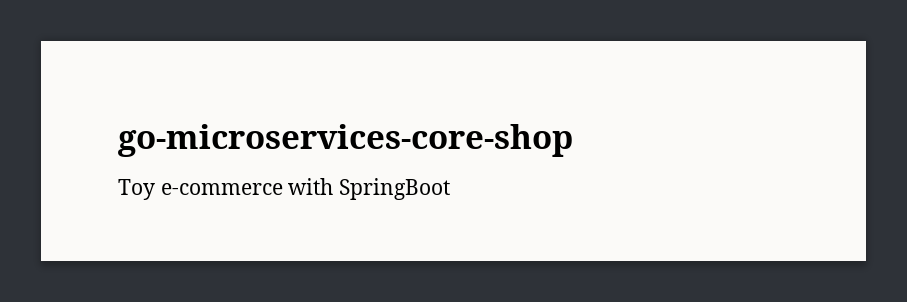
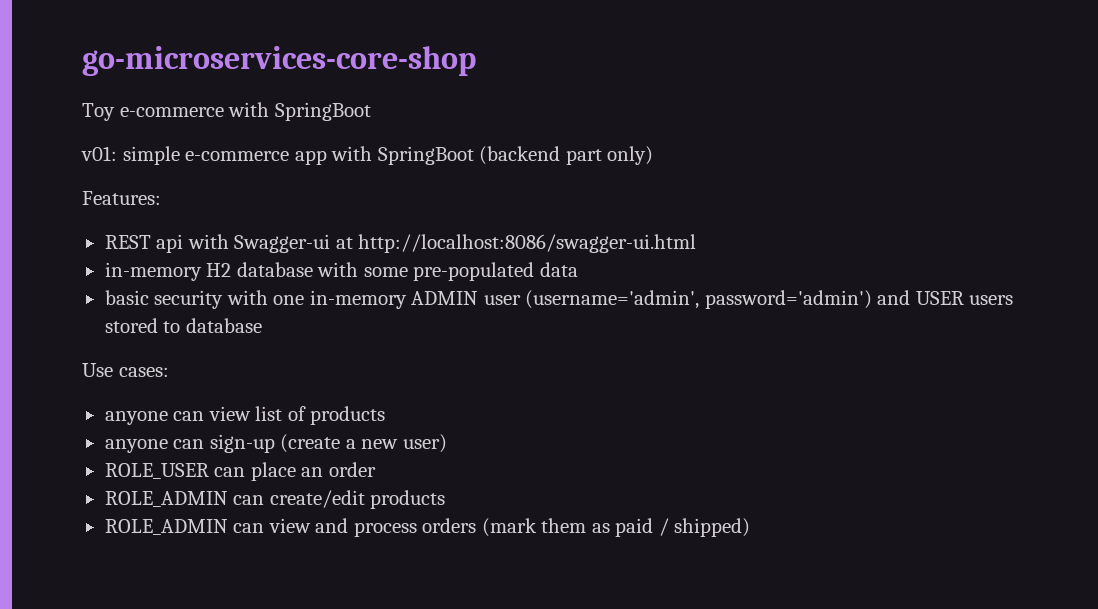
+ v01: simple e-commerce app with SpringBoot (backend part only)
+ Features:
+ REST api with Swagger-ui at http://localhost:8086/swagger-ui.html
+ in-memory H2 database with some pre-populated data
+ basic security with one in-memory ADMIN user (username='admin', password='admin') and USER users stored to database
+ Use cases:
+ anyone can view list of products
+ anyone can sign-up (create a new user)
+ ROLE_USER can place an order
+ ROLE_ADMIN can create/edit products
+ ROLE_ADMIN can view and process orders (mark them as paid / shipped)

